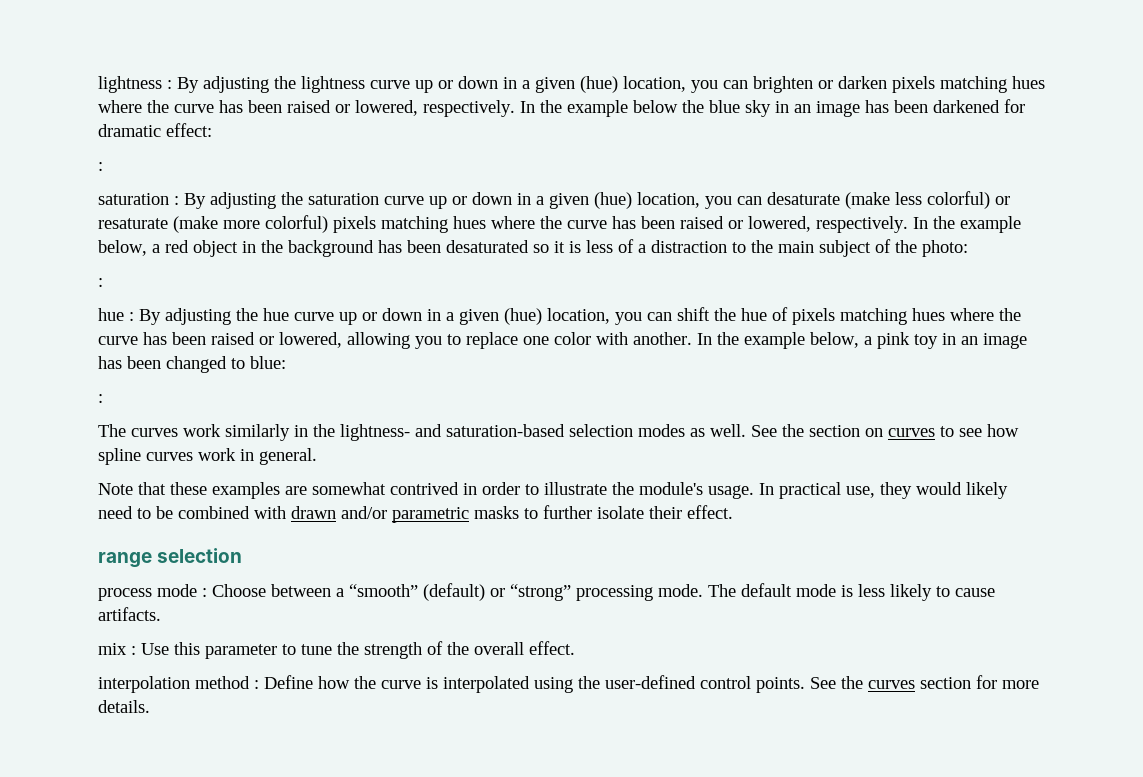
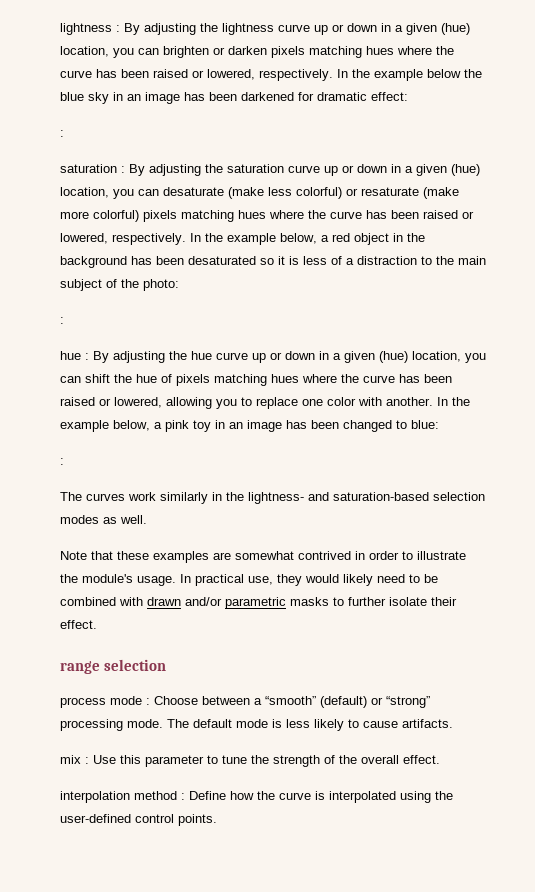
- See the section on curves to see how spline curves work in general.
- See the curves section for more details.

